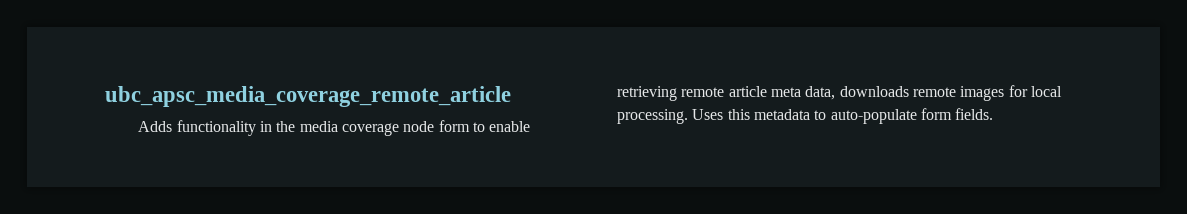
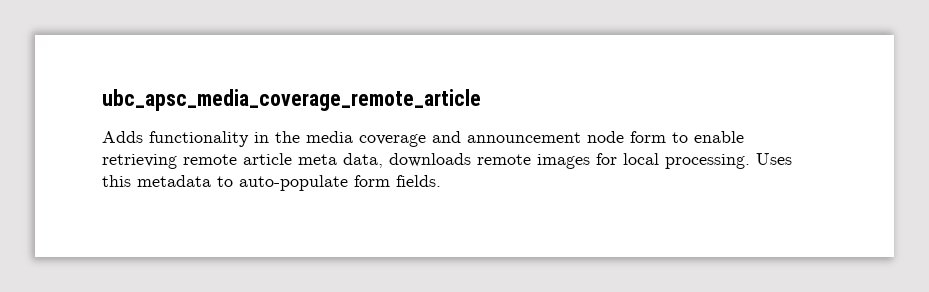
- Adds functionality in the media coverage node form to enable retrieving remote article meta data, downloads remote images for local processing.
+ Adds functionality in the media coverage and announcement node form to enable retrieving remote article meta data, downloads remote images for local processing.

